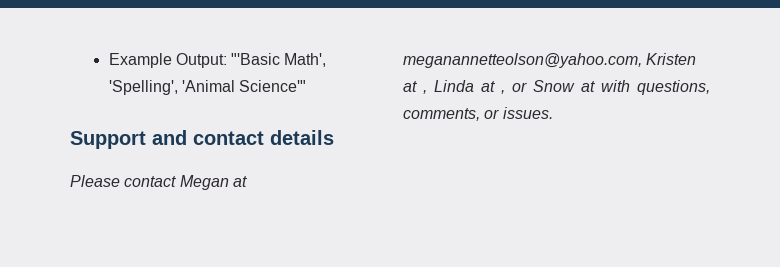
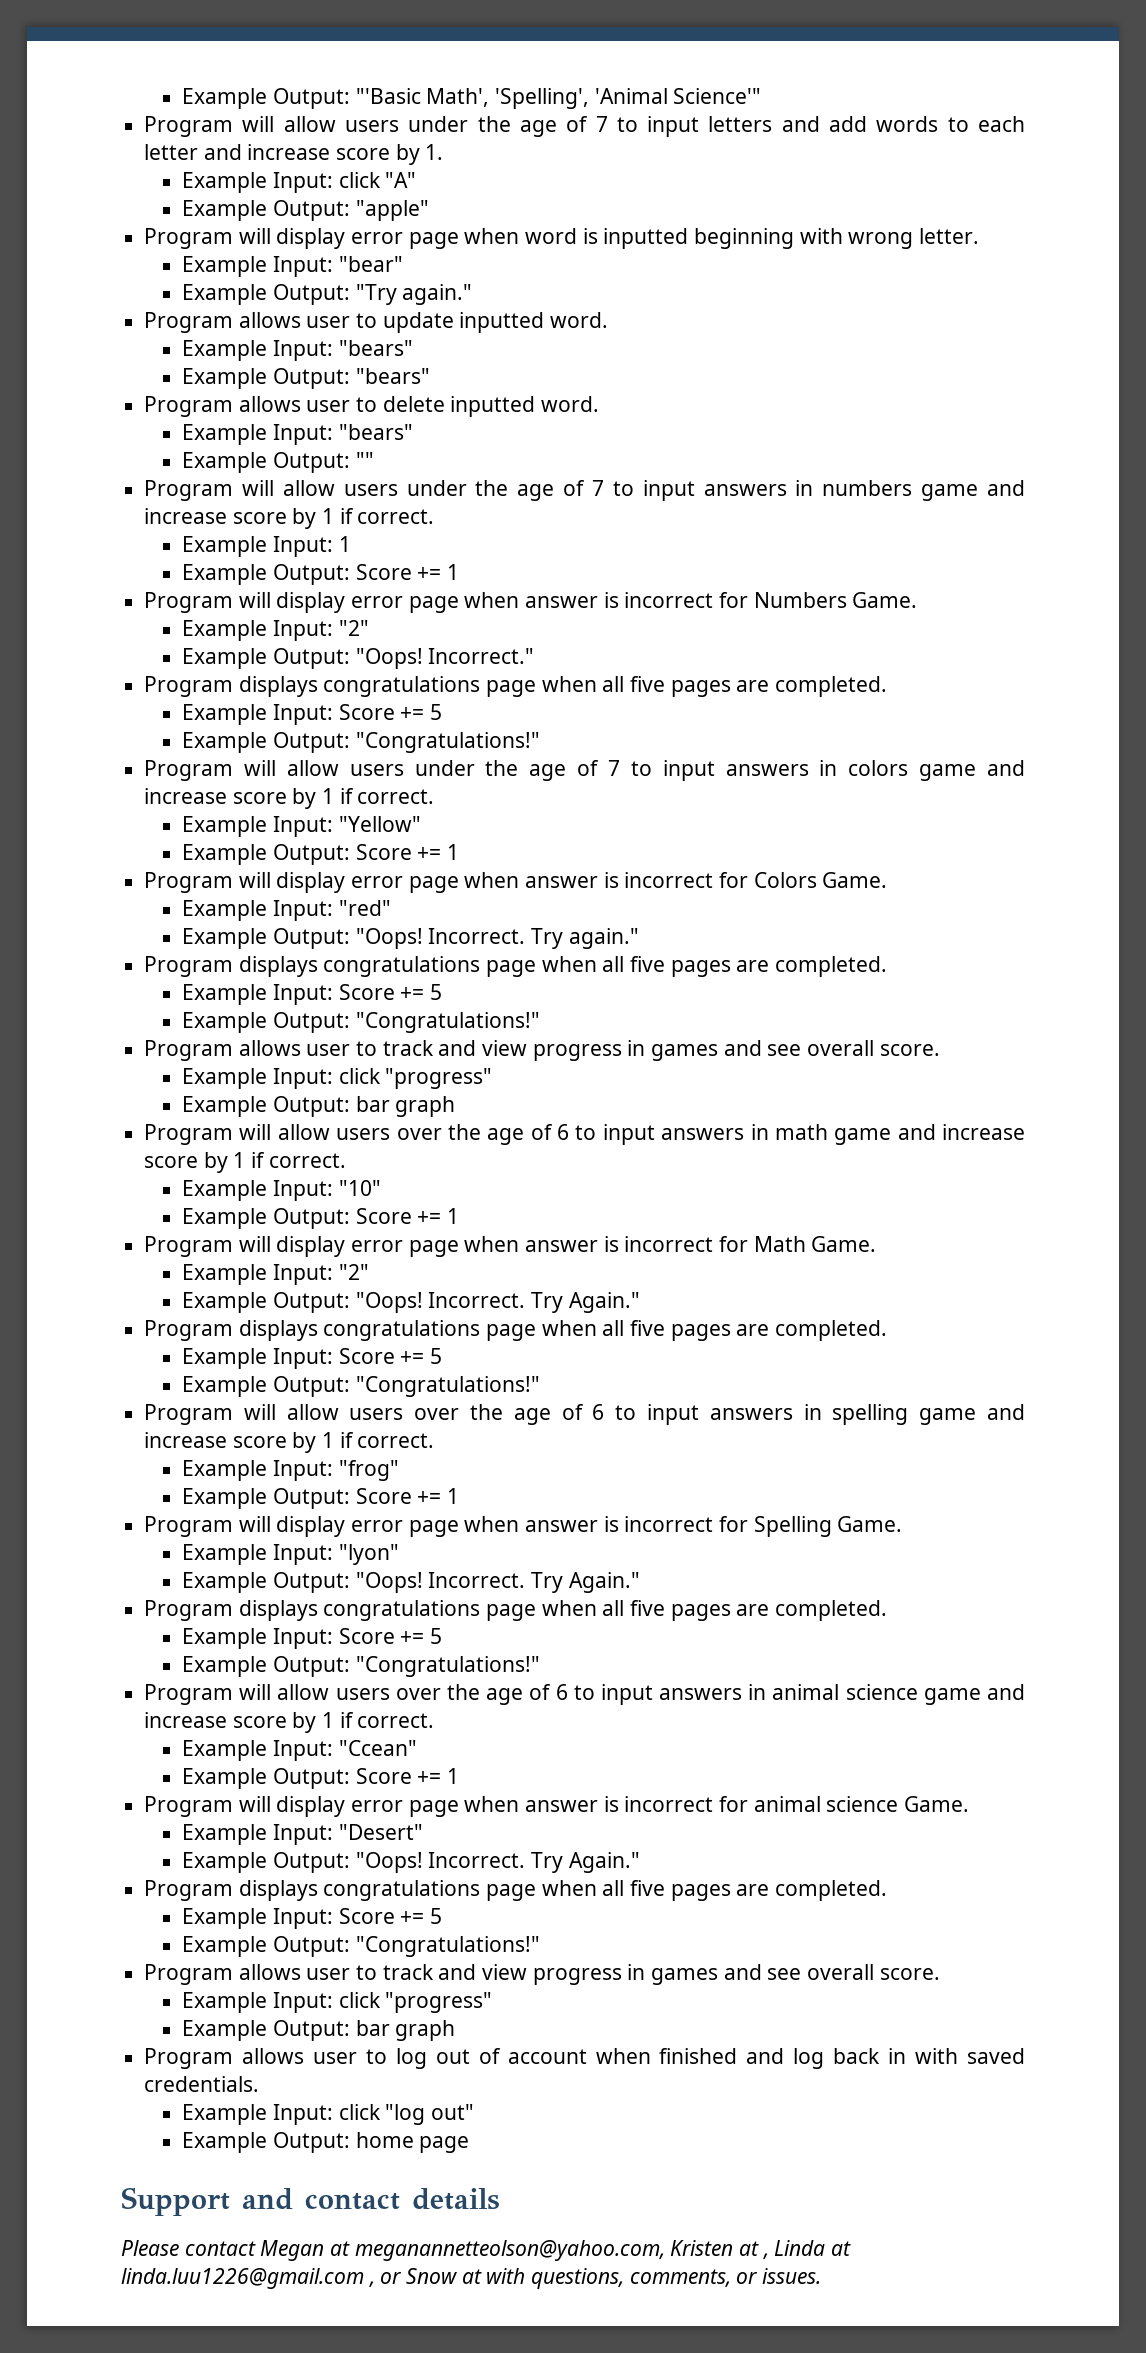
+ Program will allow users under the age of 7 to input letters and add words to each letter and increase score by 1.
+ Example Input: click "A"
+ Example Output: "apple"
+ Program will display error page when word is inputted beginning with wrong letter.
+ Example Input: "bear"
+ Example Output: "Try again."
+ Program allows user to update inputted word.
+ Example Input: "bears"
+ Example Output: "bears"
+ Program allows user to delete inputted word.
+ Example Input: "bears"
+ Example Output: ""
+ Program will allow users under the age of 7 to input answers in numbers game and increase score by 1 if correct.
+ Example Input: 1
+ Example Output: Score += 1
+ Program will display error page when answer is incorrect for Numbers Game.
+ Example Input: "2"
+ Example Output: "Oops! Incorrect."
+ Program displays congratulations page when all five pages are completed.
+ Example Input: Score += 5
+ Example Output: "Congratulations!"
+ Program will allow users under the age of 7 to input answers in colors game and increase score by 1 if correct.
+ Example Input: "Yellow"
+ Example Output: Score += 1
+ Program will display error page when answer is incorrect for Colors Game.
+ Example Input: "red"
+ Example Output: "Oops! Incorrect. Try again."
+ Program displays congratulations page when all five pages are completed.
+ Example Input: Score += 5
+ Example Output: "Congratulations!"
+ Program allows user to track and view progress in games and see overall score.
+ Example Input: click "progress"
+ Example Output: bar graph
+ Program will allow users over the age of 6 to input answers in math game and increase score by 1 if correct.
+ Example Input: "10"
+ Example Output: Score += 1
+ Program will display error page when answer is incorrect for Math Game.
+ Example Input: "2"
+ Example Output: "Oops! Incorrect. Try Again."
+ Program displays congratulations page when all five pages are completed.
+ Example Input: Score += 5
+ Example Output: "Congratulations!"
+ Program will allow users over the age of 6 to input answers in spelling game and increase score by 1 if correct.
+ Example Input: "frog"
+ Example Output: Score += 1
+ Program will display error page when answer is incorrect for Spelling Game.
+ Example Input: "lyon"
+ Example Output: "Oops! Incorrect. Try Again."
+ Program displays congratulations page when all five pages are completed.
+ Example Input: Score += 5
+ Example Output: "Congratulations!"
+ Program will allow users over the age of 6 to input answers in animal science game and increase score by 1 if correct.
+ Example Input: "Ccean"
+ Example Output: Score += 1
+ Program will display error page when answer is incorrect for animal science Game.
+ Example Input: "Desert"
+ Example Output: "Oops! Incorrect. Try Again."
+ Program displays congratulations page when all five pages are completed.
+ Example Input: Score += 5
+ Example Output: "Congratulations!"
+ Program allows user to track and view progress in games and see overall score.
+ Example Input: click "progress"
+ Example Output: bar graph
+ Program allows user to log out of account when finished and log back in with saved credentials.
+ Example Input: click "log out"
+ Example Output: home page
- Please contact Megan at meganannetteolson@yahoo.com, Kristen at , Linda at , or Snow at with questions, comments, or issues.
+ Please contact Megan at meganannetteolson@yahoo.com, Kristen at , Linda at linda.luu1226@gmail.com , or Snow at with questions, comments, or issues.

